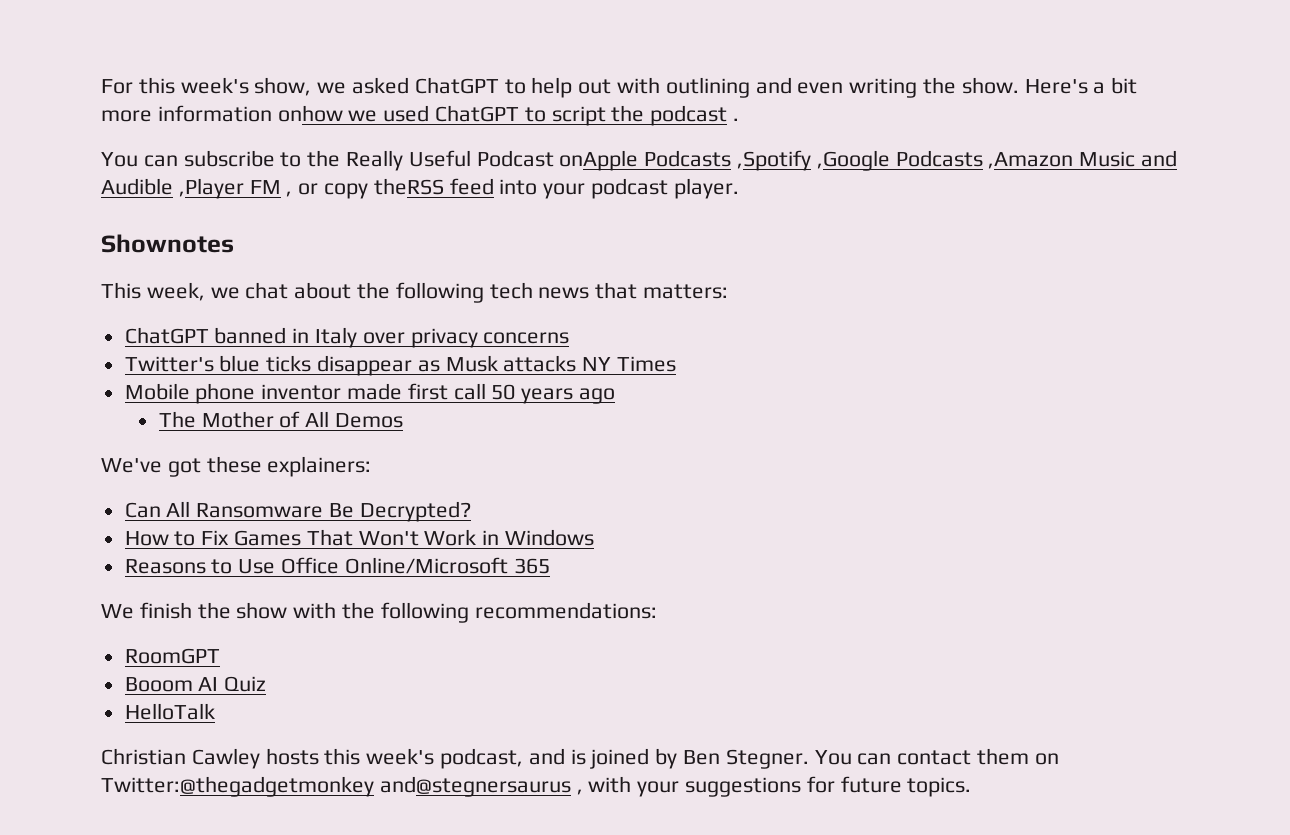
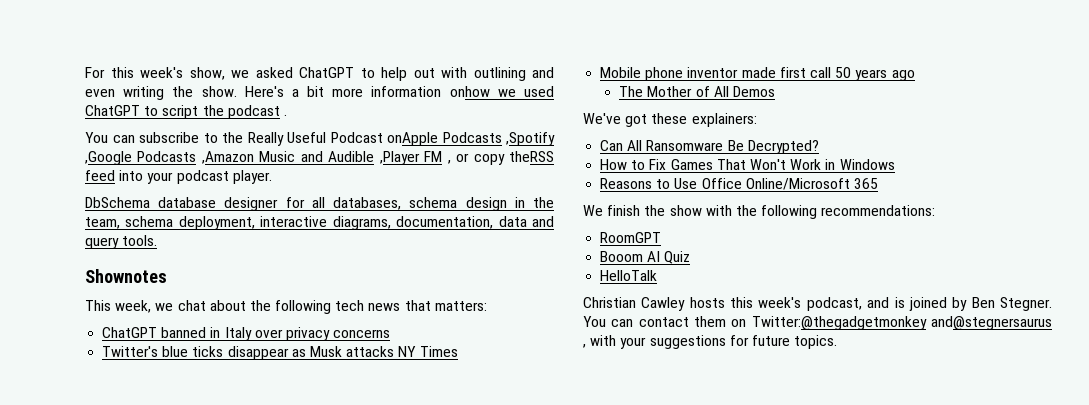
+ DbSchema database designer for all databases, schema design in the team, schema deployment, interactive diagrams, documentation, data and query tools.

